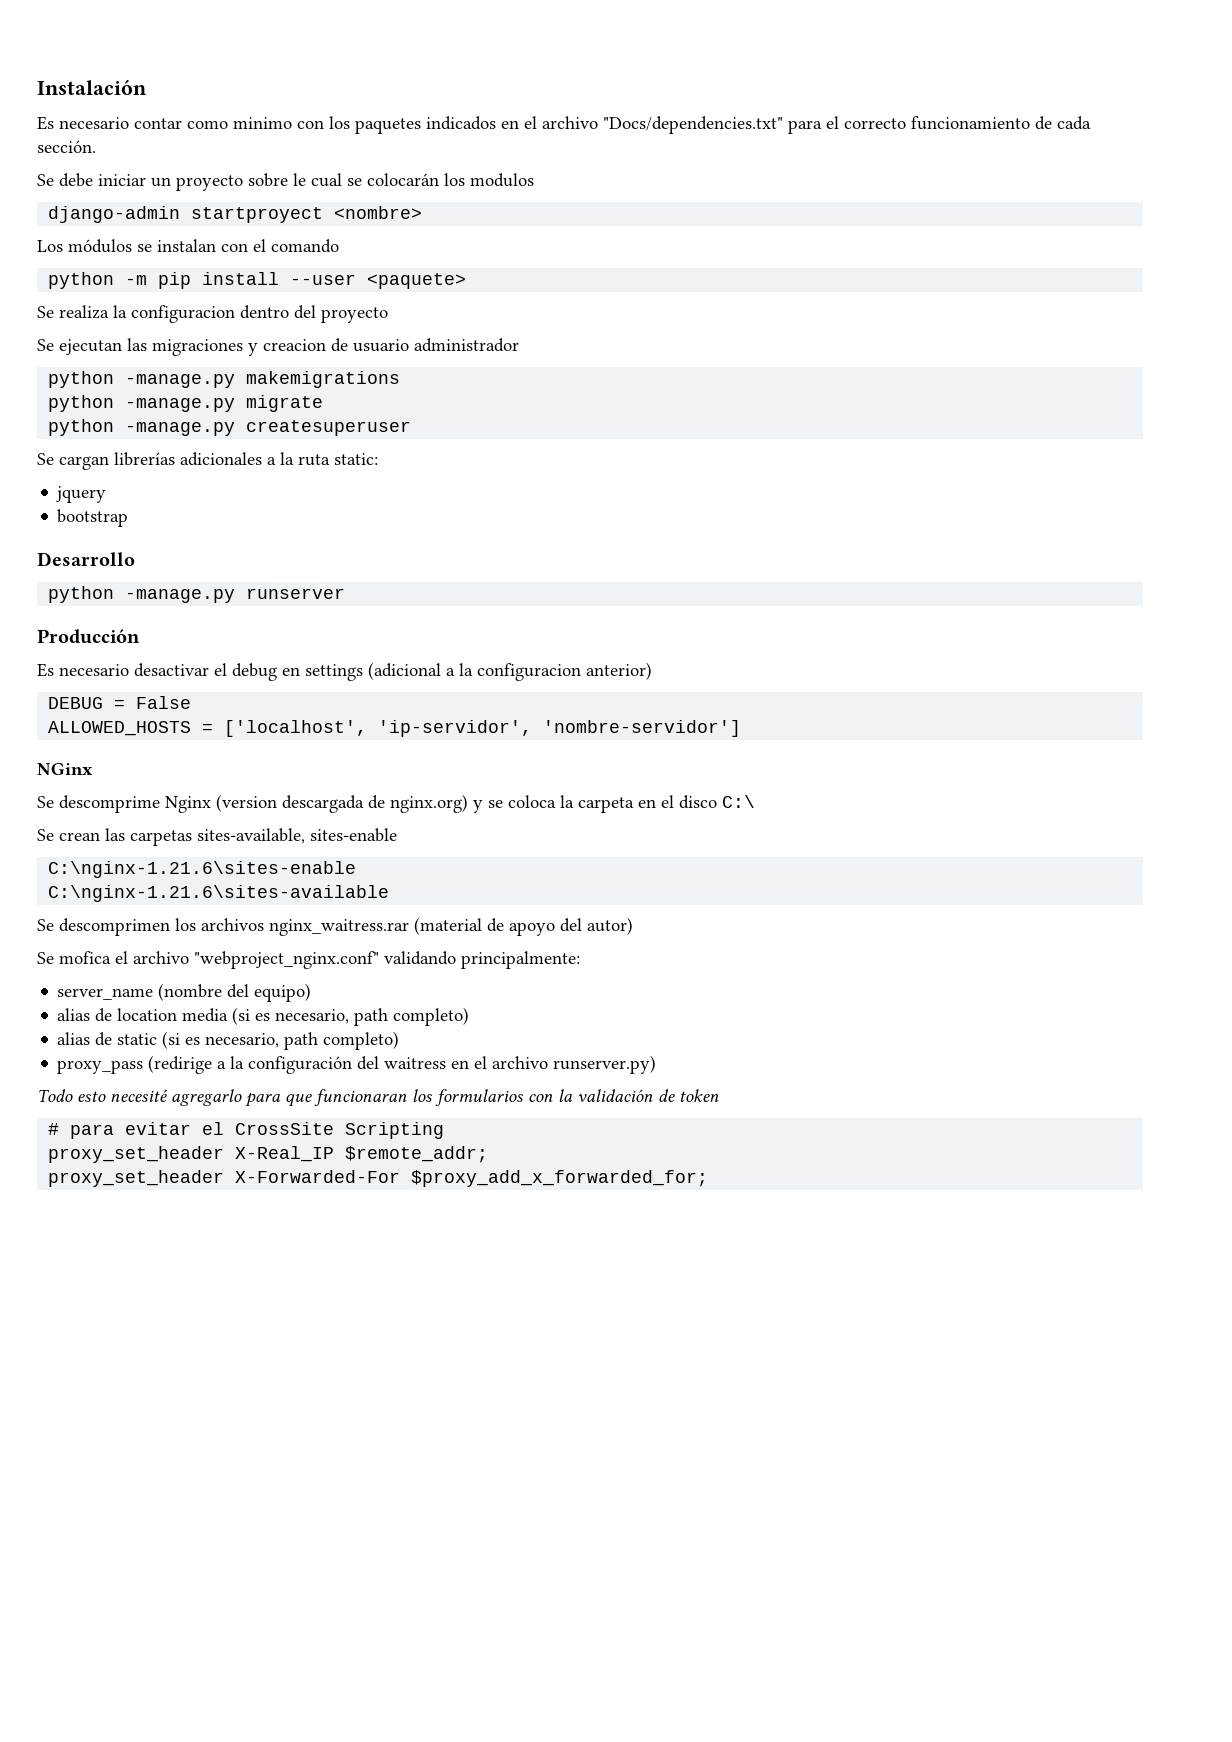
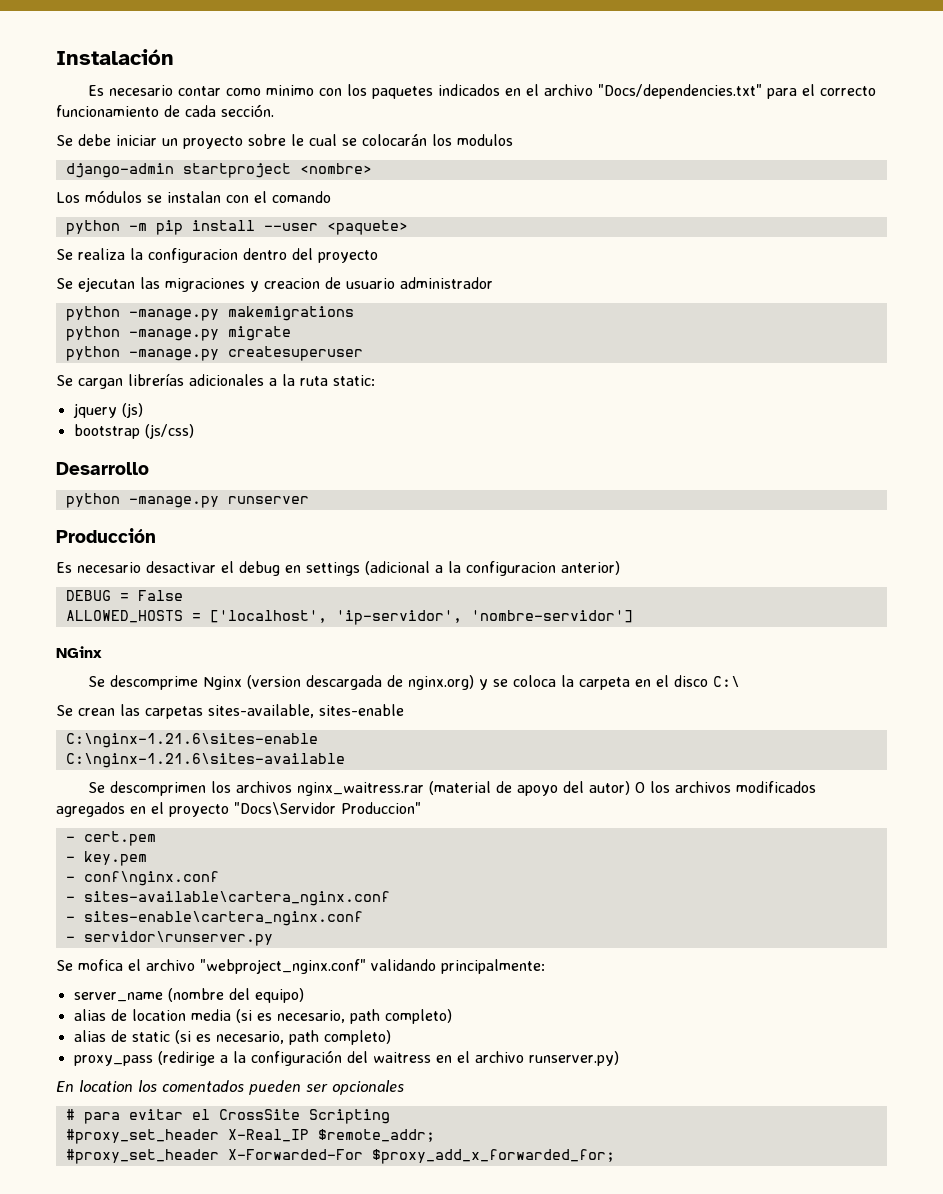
- django-admin startproyect <nombre>
+ django-admin startproject <nombre>
- jquery
+ jquery (js)
- bootstrap
+ bootstrap (js/css)
- Se descomprimen los archivos nginx_waitress.rar (material de apoyo del autor)
+ Se descomprimen los archivos nginx_waitress.rar (material de apoyo del autor) O los archivos modificados agregados en el proyecto "Docs\Servidor Produccion"
+ - cert.pem
+ - key.pem
+ - conf\nginx.conf
+ - sites-available\cartera_nginx.conf
+ - sites-enable\cartera_nginx.conf
+ - servidor\runserver.py
- Todo esto necesité agregarlo para que funcionaran los formularios con la validación de token
+ En location los comentados pueden ser opcionales
- proxy_set_header X-Real_IP $remote_addr;
+ #proxy_set_header X-Real_IP $remote_addr;
- proxy_set_header X-Forwarded-For $proxy_add_x_forwarded_for;
+ #proxy_set_header X-Forwarded-For $proxy_add_x_forwarded_for;

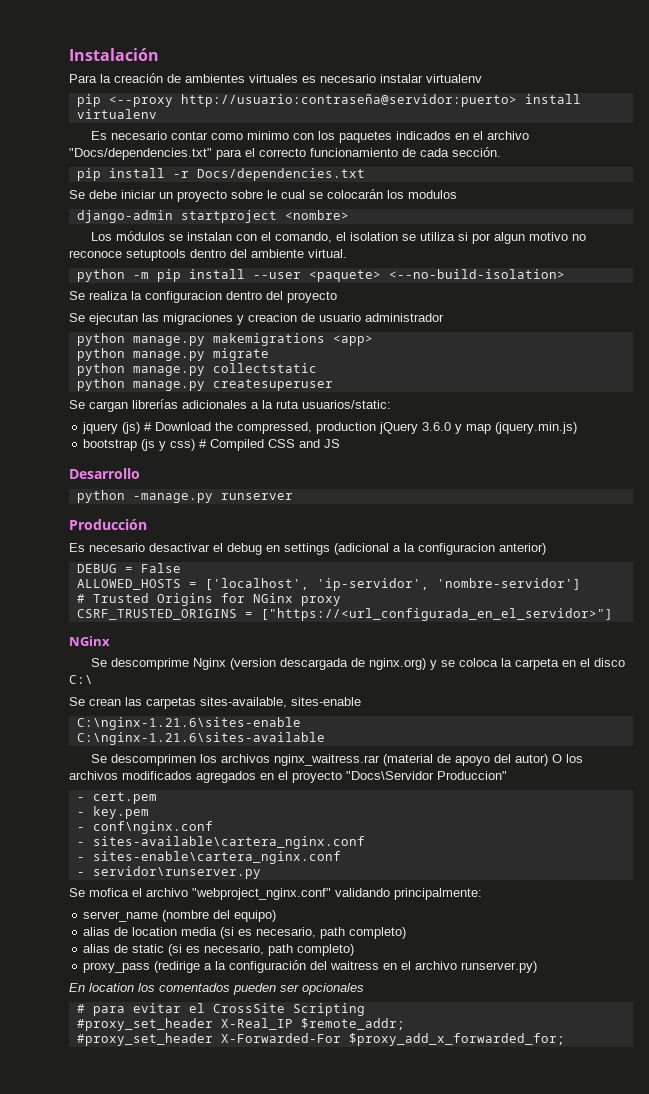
+ Para la creación de ambientes virtuales es necesario instalar virtualenv
+ pip <--proxy http://usuario:contraseña@servidor:puerto> install virtualenv
+ pip install -r Docs/dependencies.txt
- Los módulos se instalan con el comando
+ Los módulos se instalan con el comando, el isolation se utiliza si por algun motivo no reconoce setuptools dentro del ambiente virtual.
- python -m pip install --user <paquete>
+ python -m pip install --user <paquete> <--no-build-isolation>
- python -manage.py makemigrations
- python -manage.py migrate
+ python manage.py makemigrations <app>
+ python manage.py migrate
- python -manage.py createsuperuser
+ python manage.py collectstatic
+ python manage.py createsuperuser
- Se cargan librerías adicionales a la ruta static:
+ Se cargan librerías adicionales a la ruta usuarios/static:
- jquery (js)
- bootstrap (js/css)
+ jquery (js) # Download the compressed, production jQuery 3.6.0 y map (jquery.min.js)
+ bootstrap (js y css) # Compiled CSS and JS
+ # Trusted Origins for NGinx proxy
+ CSRF_TRUSTED_ORIGINS = ["https://<url_configurada_en_el_servidor>"]

